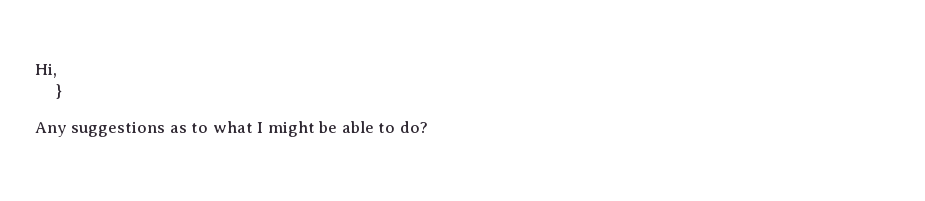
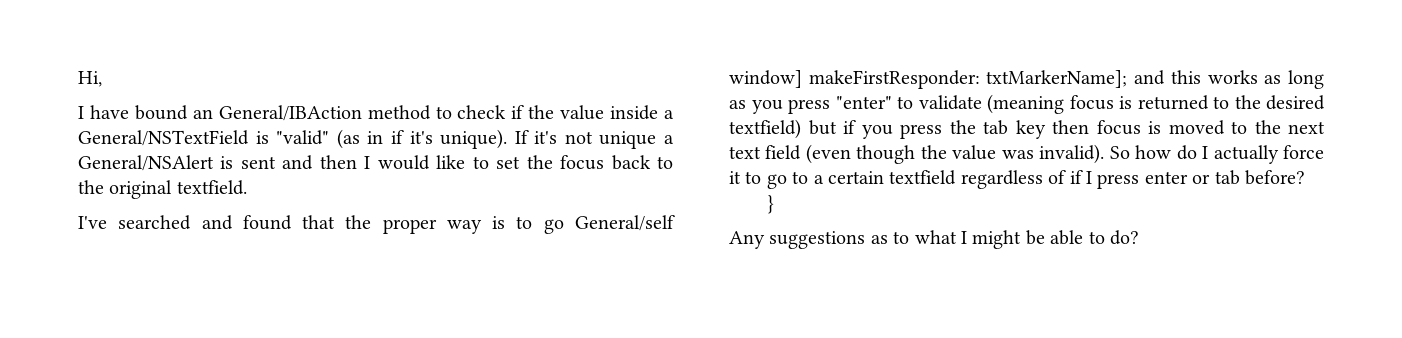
+ I have bound an General/IBAction method to check if the value inside a General/NSTextField is "valid" (as in if it's unique). If it's not unique a General/NSAlert is sent and then I would like to set the focus back to the original textfield.
+ I've searched and found that the proper way is to go General/self window] makeFirstResponder: txtMarkerName]; and this works as long as you press "enter" to validate (meaning focus is returned to the desired textfield) but if you press the tab key then focus is moved to the next text field (even though the value was invalid). So how do I actually force it to go to a certain textfield regardless of if I press enter or tab before?

